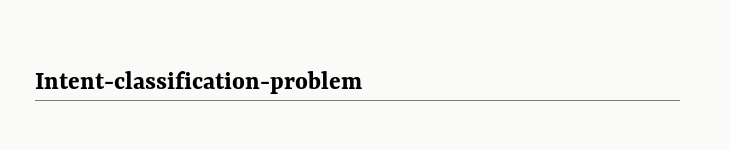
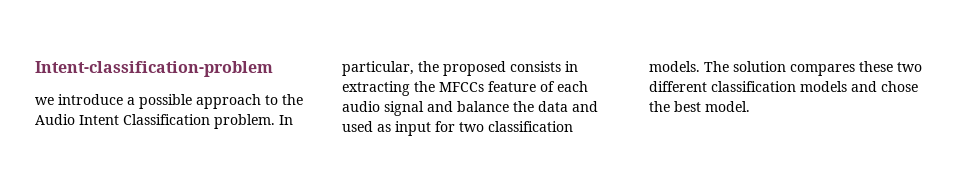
+ we introduce a possible approach to the Audio Intent Classification problem. In particular, the proposed consists in extracting the MFCCs feature of each audio signal and balance the data and used as input for two classification models. The solution compares these two different classification models and chose the best model.

